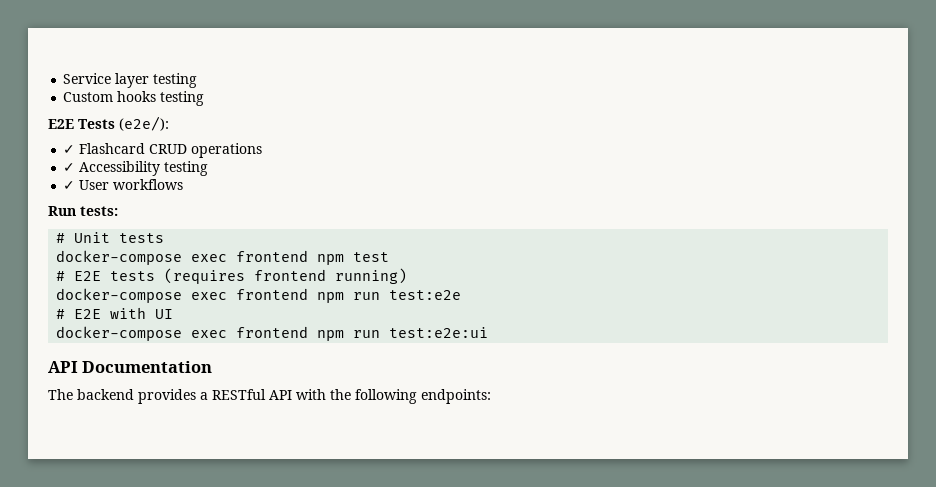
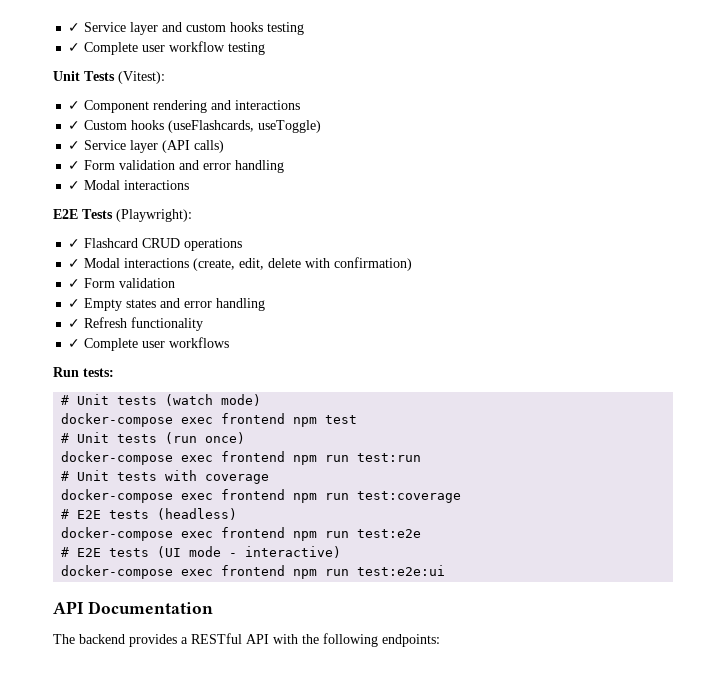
- Service layer testing
- Custom hooks testing
+ ✓ Service layer and custom hooks testing
+ ✓ Complete user workflow testing
+ Unit Tests (Vitest):
+ ✓ Component rendering and interactions
+ ✓ Custom hooks (useFlashcards, useToggle)
+ ✓ Service layer (API calls)
+ ✓ Form validation and error handling
+ ✓ Modal interactions
- E2E Tests (e2e/):
+ E2E Tests (Playwright):
- ✓ Accessibility testing
- ✓ User workflows
+ ✓ Modal interactions (create, edit, delete with confirmation)
+ ✓ Form validation
+ ✓ Empty states and error handling
+ ✓ Refresh functionality
+ ✓ Complete user workflows
- # Unit tests
+ # Unit tests (watch mode)
- # E2E tests (requires frontend running)
+ # Unit tests (run once)
+ docker-compose exec frontend npm run test:run
+ # Unit tests with coverage
+ docker-compose exec frontend npm run test:coverage
+ # E2E tests (headless)
- # E2E with UI
+ # E2E tests (UI mode - interactive)

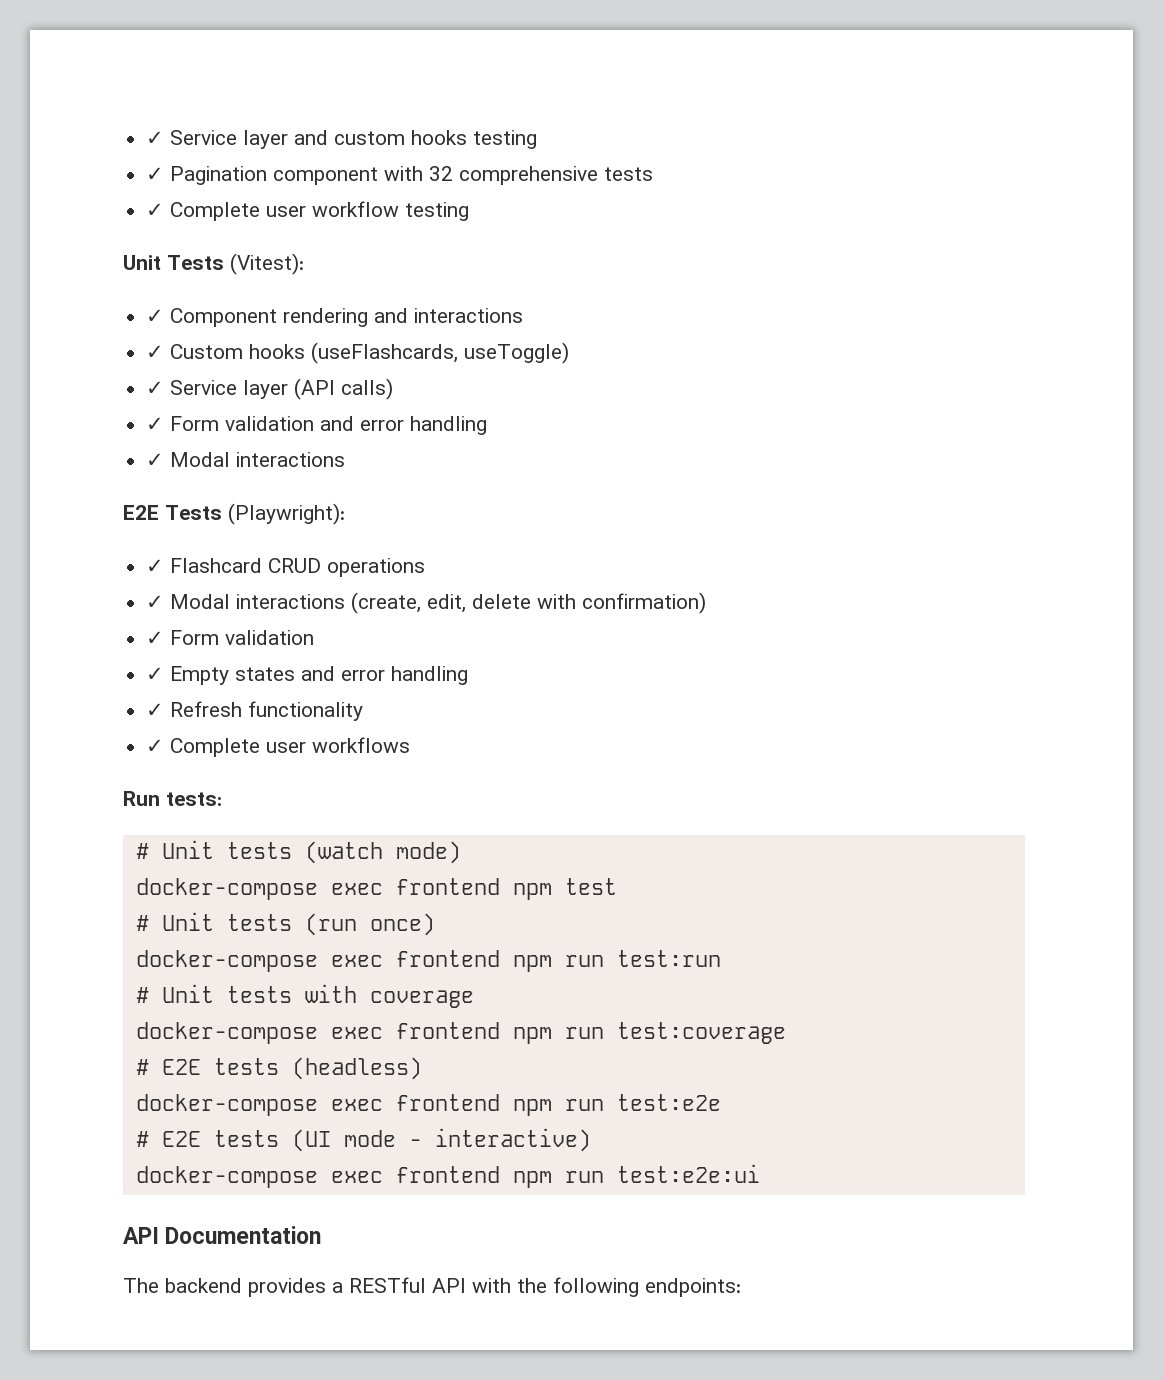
+ ✓ Pagination component with 32 comprehensive tests

